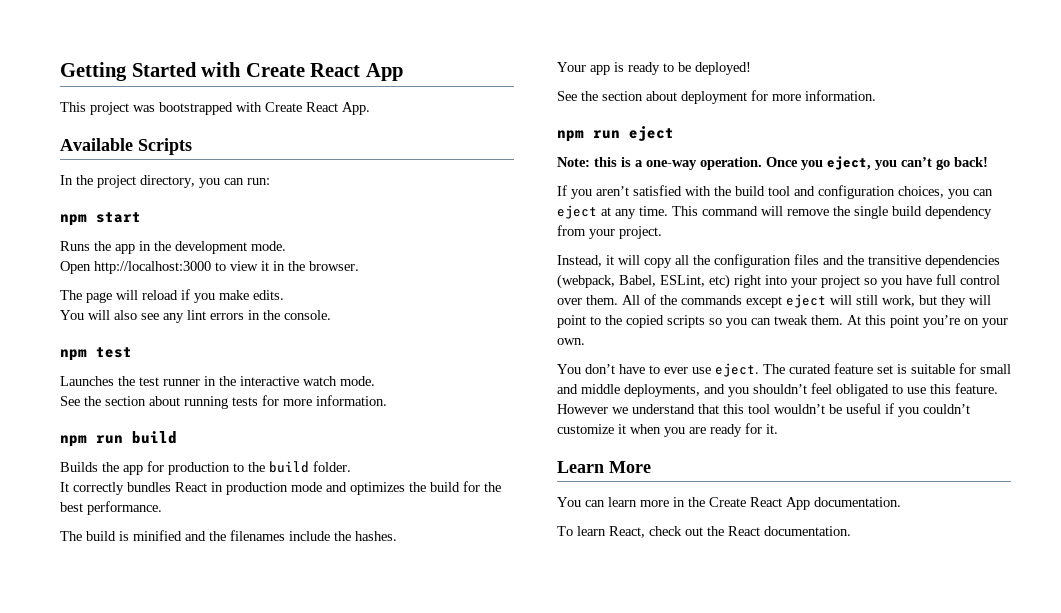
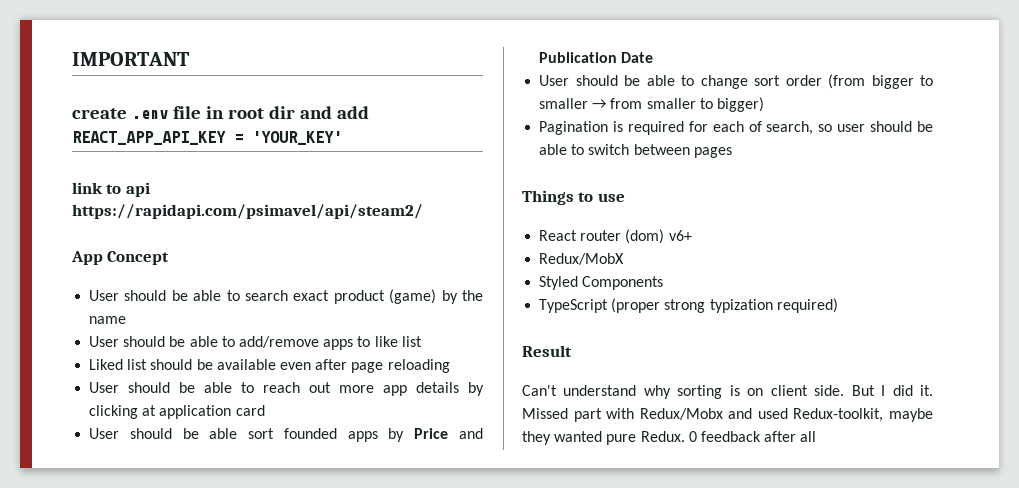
- Getting Started with Create React App
- This project was bootstrapped with Create React App.
- Available Scripts
- In the project directory, you can run:
- npm start
- Runs the app in the development mode.
- Open http://localhost:3000 to view it in the browser.
- The page will reload if you make edits.
- You will also see any lint errors in the console.
- npm test
- Launches the test runner in the interactive watch mode.
- See the section about running tests for more information.
- npm run build
- Builds the app for production to the build folder.
- It correctly bundles React in production mode and optimizes the build for the best performance.
- The build is minified and the filenames include the hashes.
- Your app is ready to be deployed!
- See the section about deployment for more information.
- npm run eject
- Note: this is a one-way operation. Once you eject, you can’t go back!
- If you aren’t satisfied with the build tool and configuration choices, you can eject at any time. This command will remove the single build dependency from your project.
- Instead, it will copy all the configuration files and the transitive dependencies (webpack, Babel, ESLint, etc) right into your project so you have full control over them. All of the commands except eject will still work, but they will point to the copied scripts so you can tweak them. At this point you’re on your own.
- You don’t have to ever use eject. The curated feature set is suitable for small and middle deployments, and you shouldn’t feel obligated to use this feature. However we understand that this tool wouldn’t be useful if you couldn’t customize it when you are ready for it.
- Learn More
- You can learn more in the Create React App documentation.
- To learn React, check out the React documentation.
+ IMPORTANT
+ create .env file in root dir and add REACT_APP_API_KEY = 'YOUR_KEY'
+ link to api https://rapidapi.com/psimavel/api/steam2/
+ App Concept
+ User should be able to search exact product (game) by the name
+ User should be able to add/remove apps to like list
+ Liked list should be available even after page reloading
+ User should be able to reach out more app details by clicking at application card
+ User should be able sort founded apps by Price and Publication Date
+ User should be able to change sort order (from bigger to smaller → from smaller to bigger)
+ Pagination is required for each of search, so user should be able to switch between pages
+ Things to use
+ React router (dom) v6+
+ Redux/MobX
+ Styled Components
+ TypeScript (proper strong typization required)
+ Result
+ Can't understand why sorting is on client side. But I did it. Missed part with Redux/Mobx and used Redux-toolkit, maybe they wanted pure Redux. 0 feedback after all

